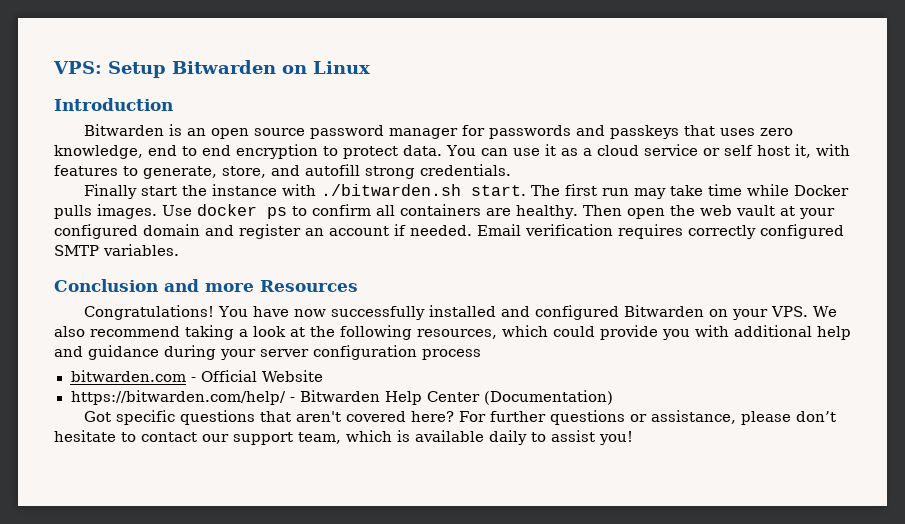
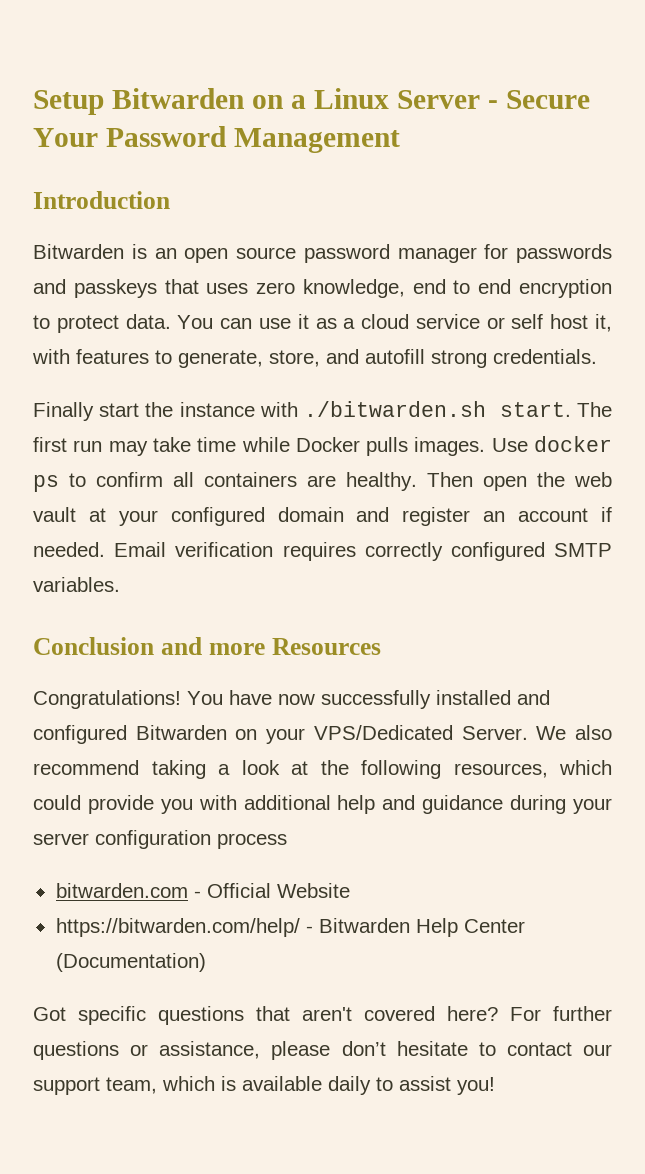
- VPS: Setup Bitwarden on Linux
+ Setup Bitwarden on a Linux Server - Secure Your Password Management
- You have now successfully installed and configured Bitwarden on your VPS. We also recommend taking a look at the following resources, which could provide you with additional help and guidance during your server configuration process
+ You have now successfully installed and configured Bitwarden on your VPS/Dedicated Server. We also recommend taking a look at the following resources, which could provide you with additional help and guidance during your server configuration process

